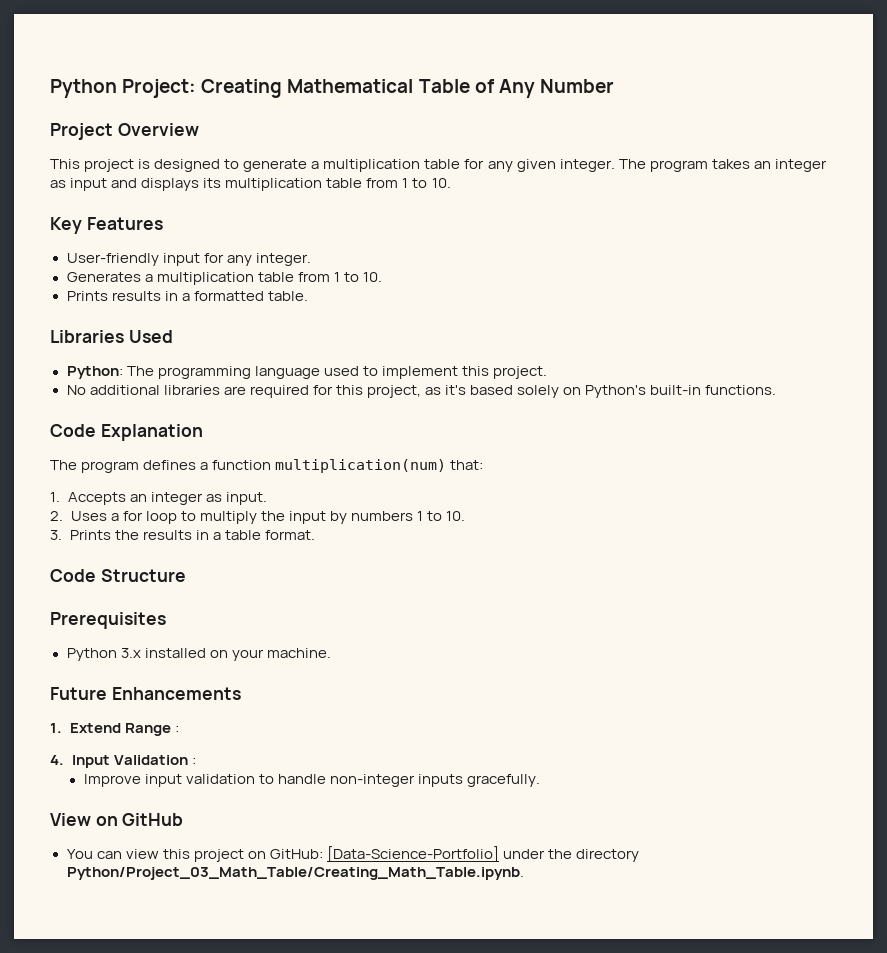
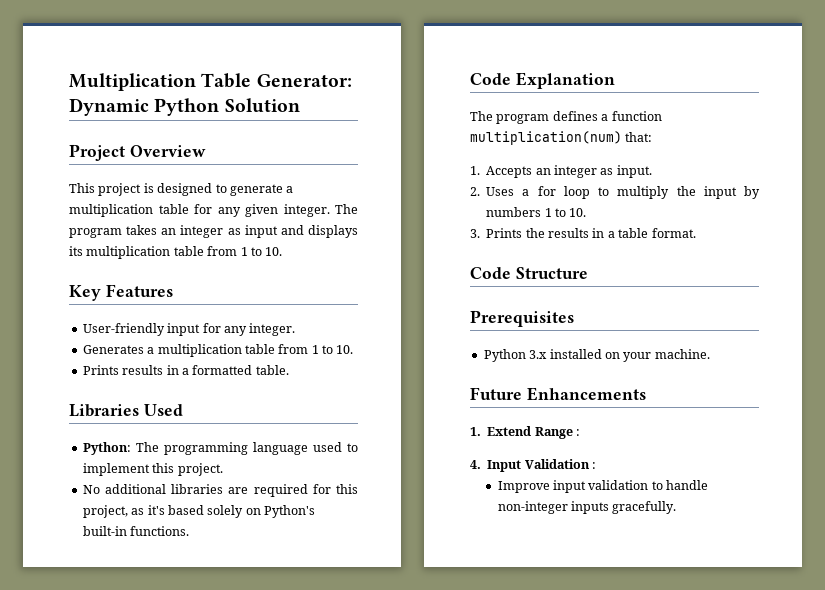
- Python Project: Creating Mathematical Table of Any Number
+ Multiplication Table Generator: Dynamic Python Solution
- View on GitHub
- You can view this project on GitHub: [Data-Science-Portfolio] under the directory Python/Project_03_Math_Table/Creating_Math_Table.ipynb.

